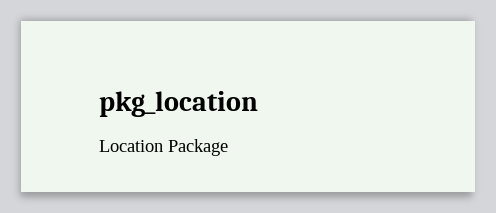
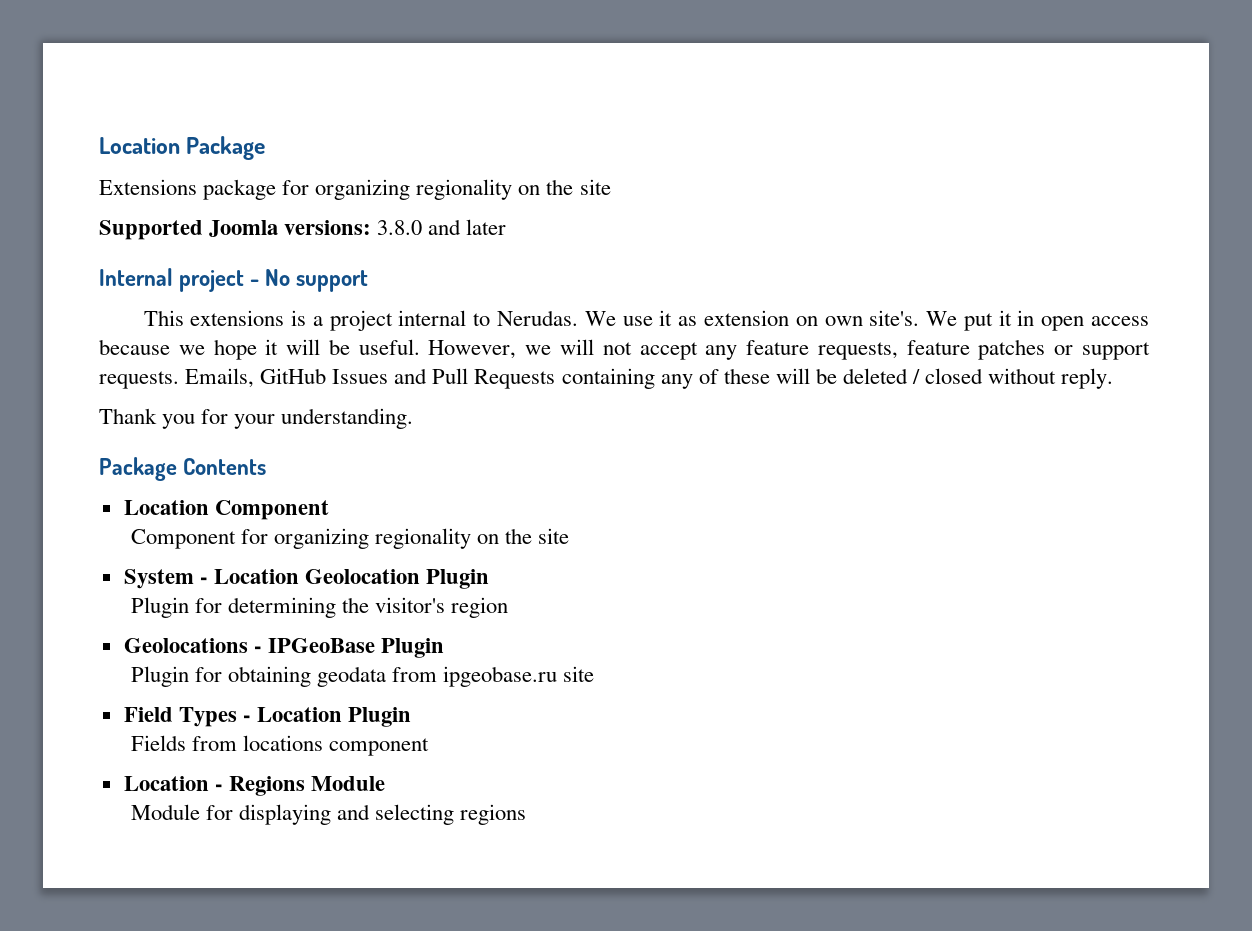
- pkg_location
  Location Package
+ Extensions package for organizing regionality on the site
+ Supported Joomla versions: 3.8.0 and later
+ Internal project - No support
+ This extensions is a project internal to Nerudas. We use it as extension on own site's. We put it in open access because we hope it will be useful. However, we will not accept any feature requests, feature patches or support requests. Emails, GitHub Issues and Pull Requests containing any of these will be deleted / closed without reply.
+ Thank you for your understanding.
+ Package Contents
+ Location Component
+ Component for organizing regionality on the site
+ System - Location Geolocation Plugin
+ Plugin for determining the visitor's region
+ Geolocations - IPGeoBase Plugin
+ Plugin for obtaining geodata from ipgeobase.ru site
+ Field Types - Location Plugin
+ Fields from locations component
+ Location - Regions Module
+ Module for displaying and selecting regions

